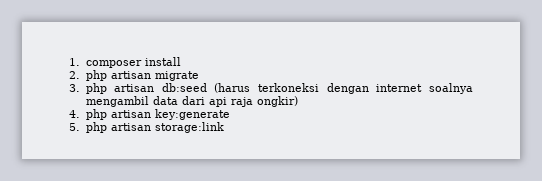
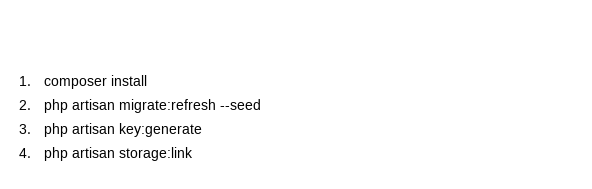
- 2. php artisan migrate
- 3. php artisan db:seed (harus terkoneksi dengan internet soalnya mengambil data dari api raja ongkir)
- 4. php artisan key:generate
+ 2. php artisan migrate:refresh --seed
+ 3. php artisan key:generate
- 5. php artisan storage:link
+ 4. php artisan storage:link

